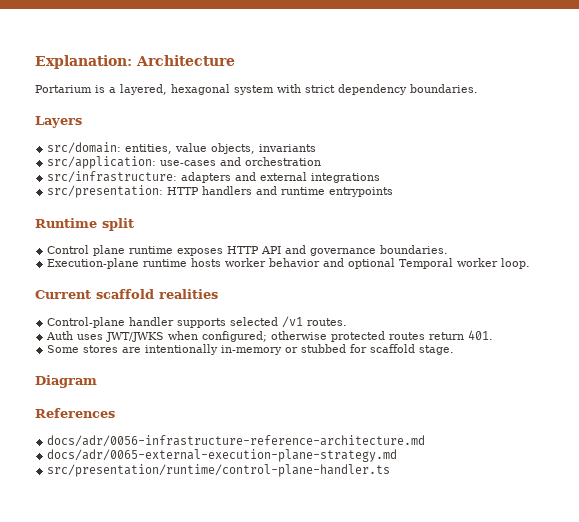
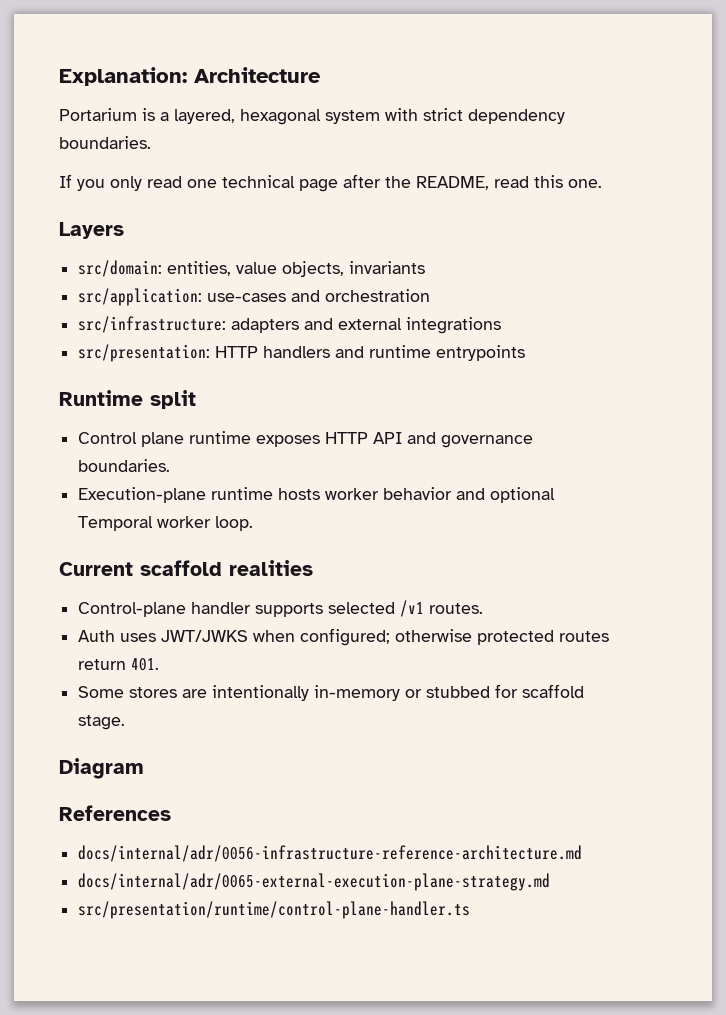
+ If you only read one technical page after the README, read this one.
- docs/adr/0056-infrastructure-reference-architecture.md
- docs/adr/0065-external-execution-plane-strategy.md
+ docs/internal/adr/0056-infrastructure-reference-architecture.md
+ docs/internal/adr/0065-external-execution-plane-strategy.md

